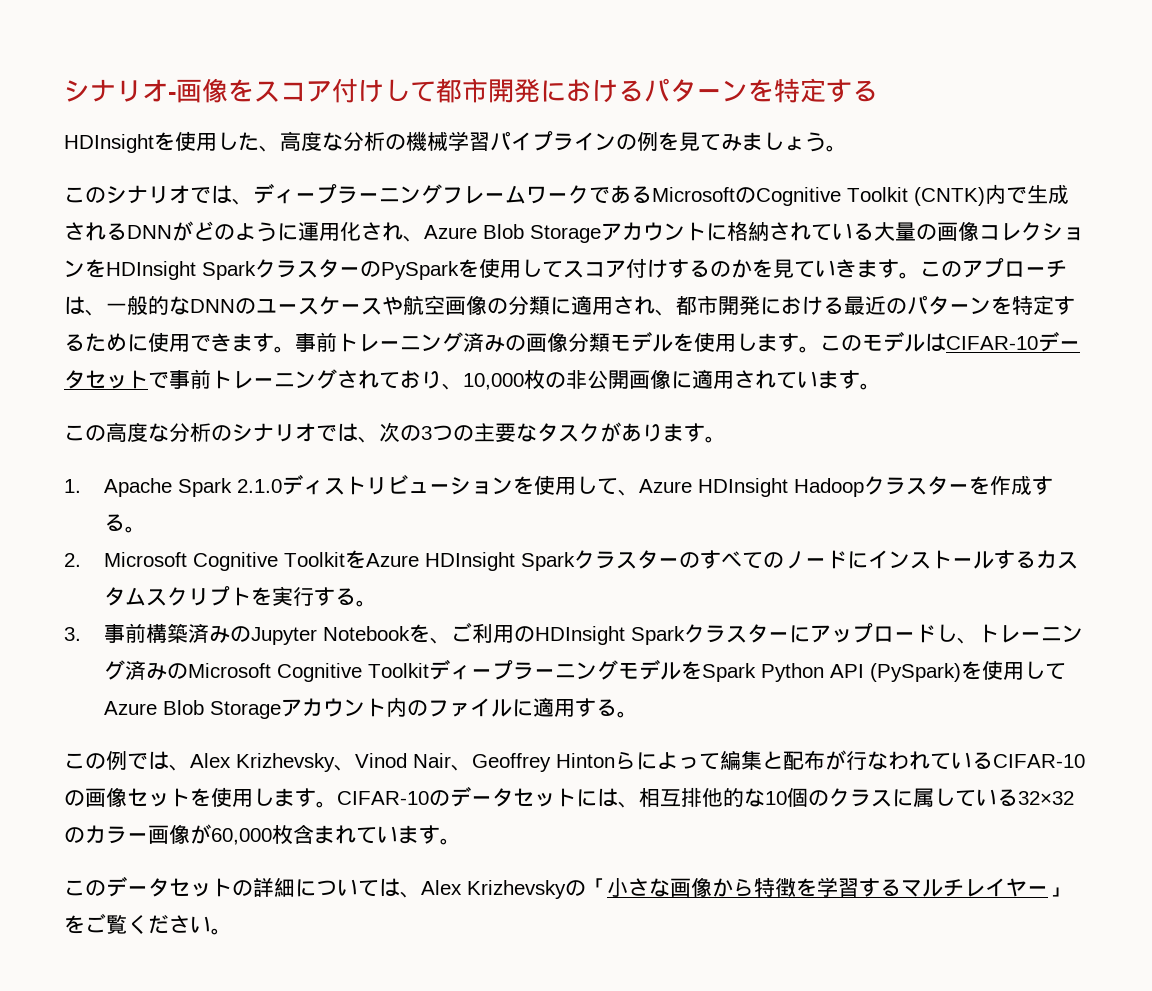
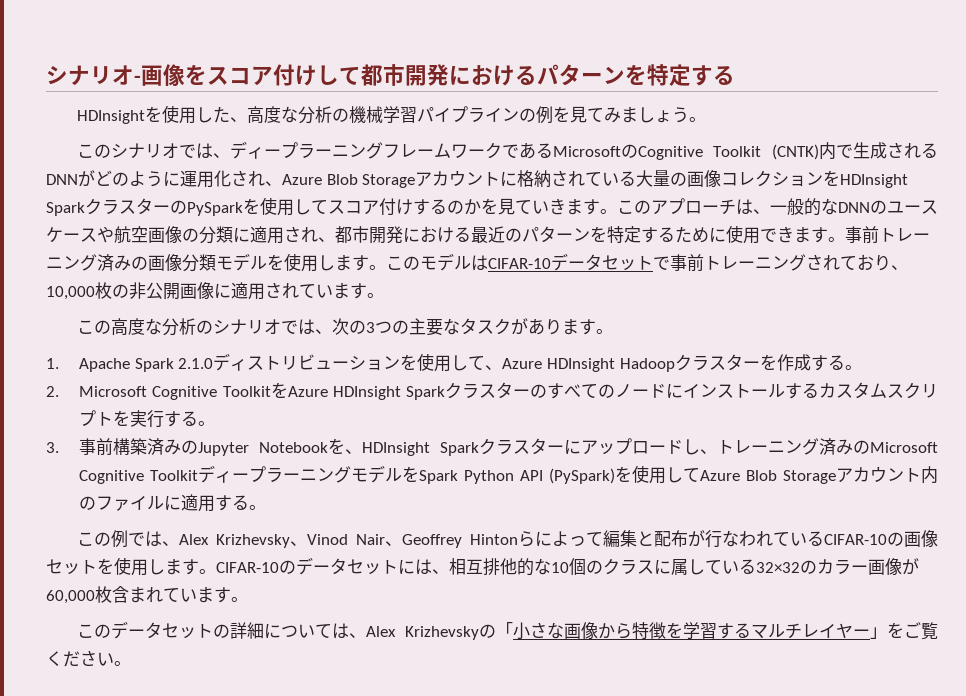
- 3.事前構築済みのJupyter Notebookを、ご利用のHDInsight Sparkクラスターにアップロードし、トレーニング済みのMicrosoft Cognitive ToolkitディープラーニングモデルをSpark Python API (PySpark)を使用してAzure Blob Storageアカウント内のファイルに適用する。
+ 3.事前構築済みのJupyter Notebookを、HDInsight Sparkクラスターにアップロードし、トレーニング済みのMicrosoft Cognitive ToolkitディープラーニングモデルをSpark Python API (PySpark)を使用してAzure Blob Storageアカウント内のファイルに適用する。

